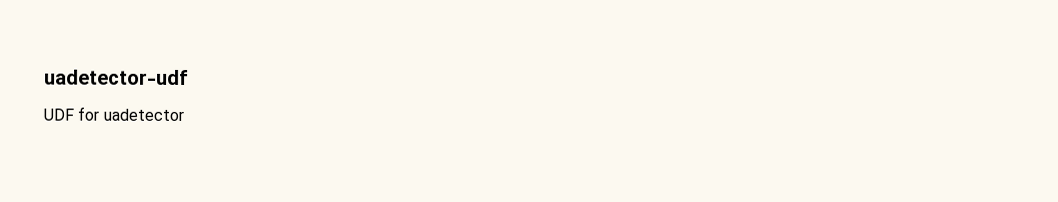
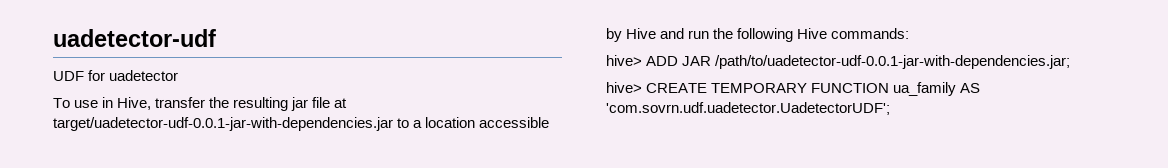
+ To use in Hive, transfer the resulting jar file at target/uadetector-udf-0.0.1-jar-with-dependencies.jar to a location accessible by Hive and run the following Hive commands:
+ hive> ADD JAR /path/to/uadetector-udf-0.0.1-jar-with-dependencies.jar;
+ hive> CREATE TEMPORARY FUNCTION ua_family AS 'com.sovrn.udf.uadetector.UadetectorUDF';

